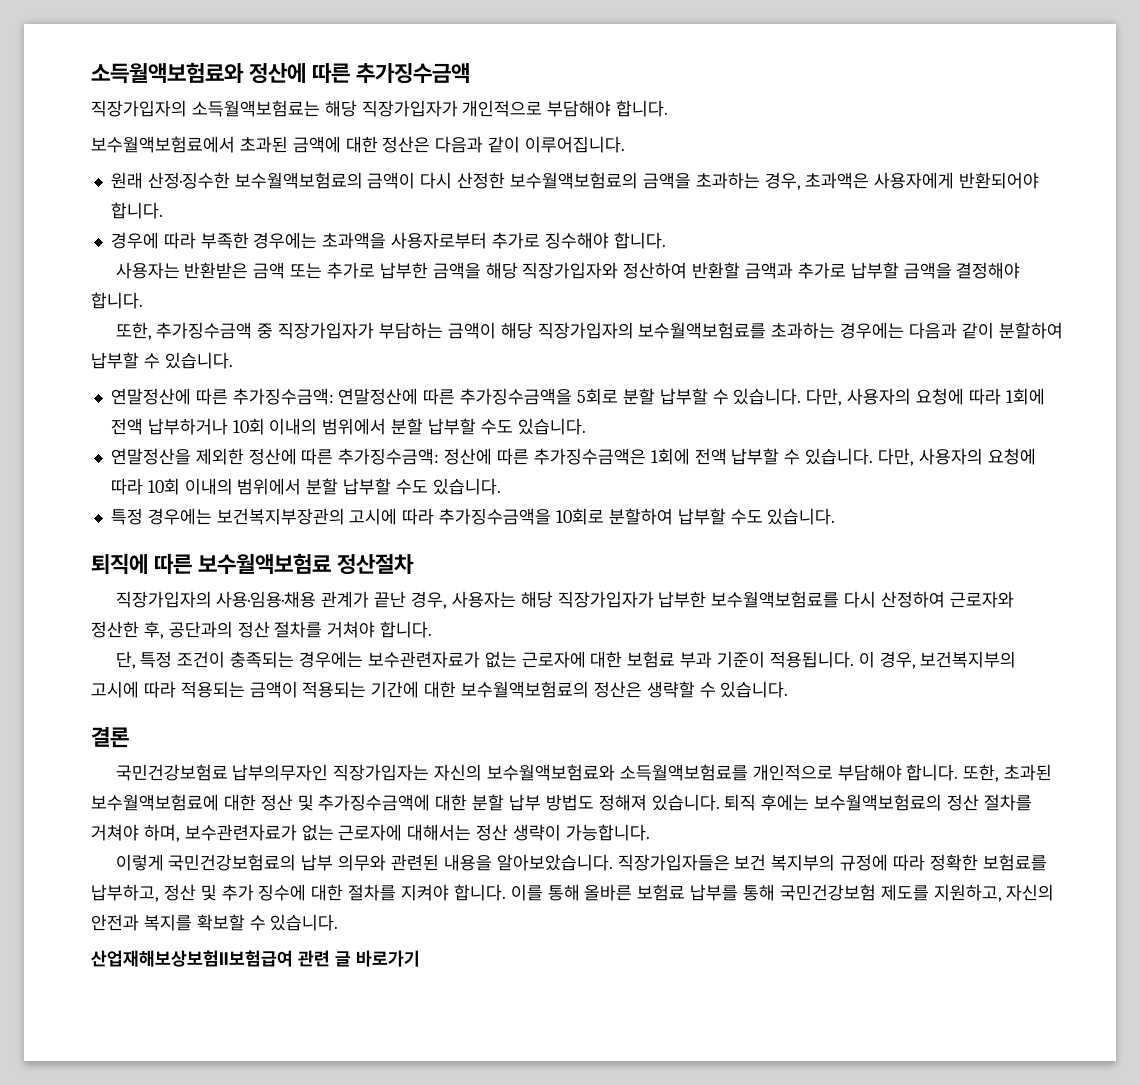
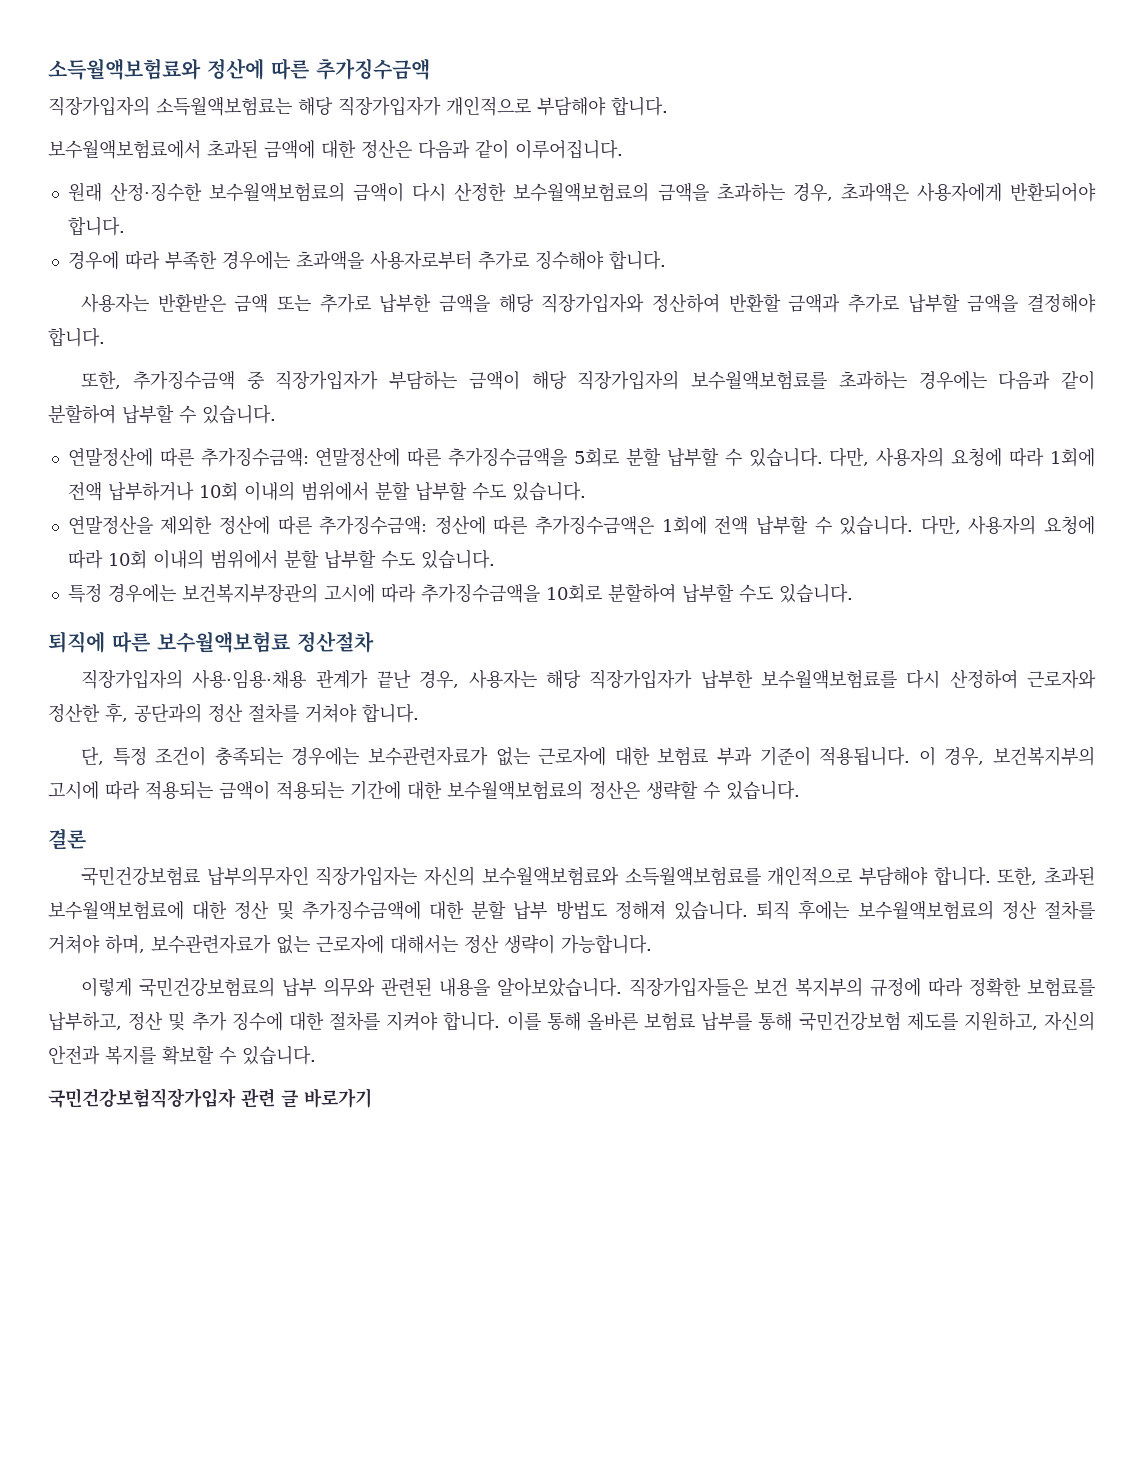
- 산업재해보상보험Ⅱ보험급여 관련 글 바로가기
+ 국민건강보험직장가입자 관련 글 바로가기

